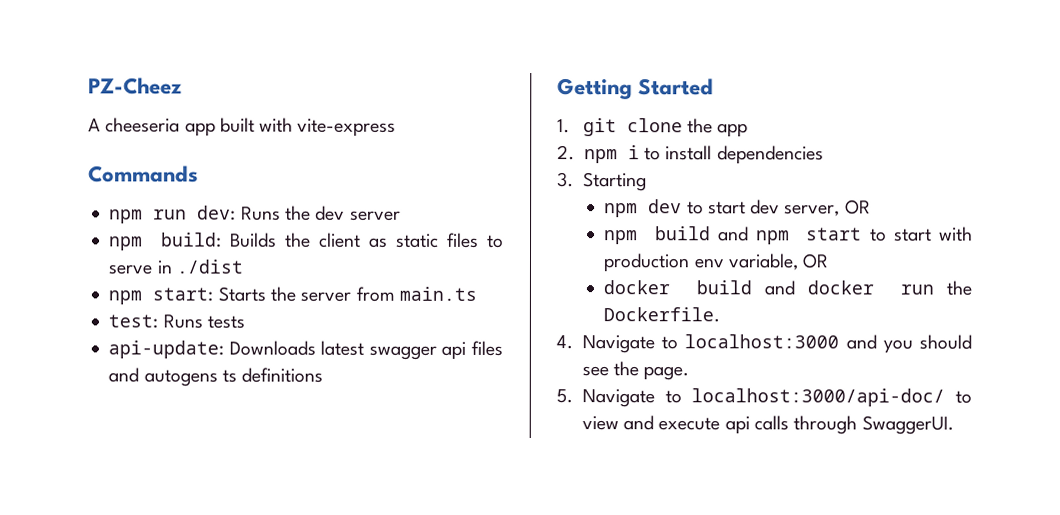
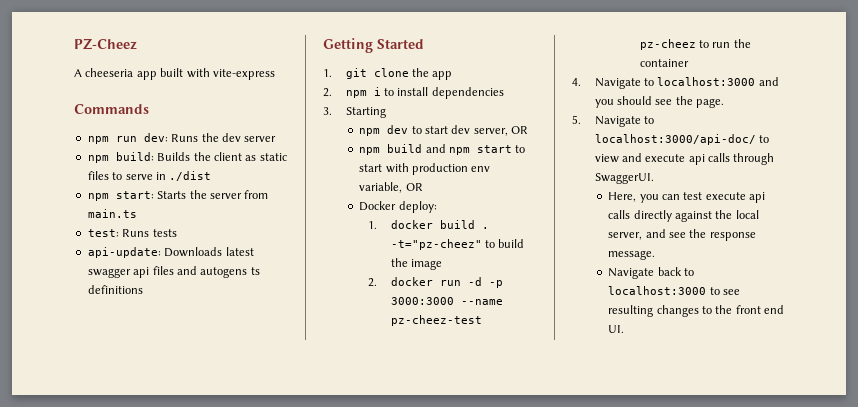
- docker build and docker run the Dockerfile.
+ Docker deploy:
+ 1. docker build . -t="pz-cheez" to build the image
+ 2. docker run -d -p 3000:3000 --name pz-cheez-test pz-cheez to run the container
+ Here, you can test execute api calls directly against the local server, and see the response message.
+ Navigate back to localhost:3000 to see resulting changes to the front end UI.

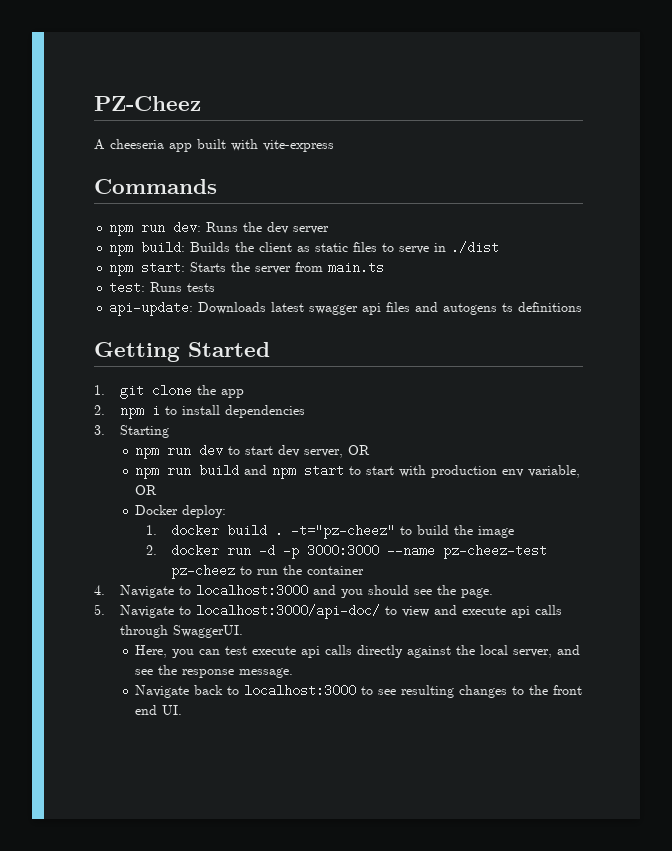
- npm dev to start dev server, OR
+ npm run dev to start dev server, OR
- npm build and npm start to start with production env variable, OR
+ npm run build and npm start to start with production env variable, OR

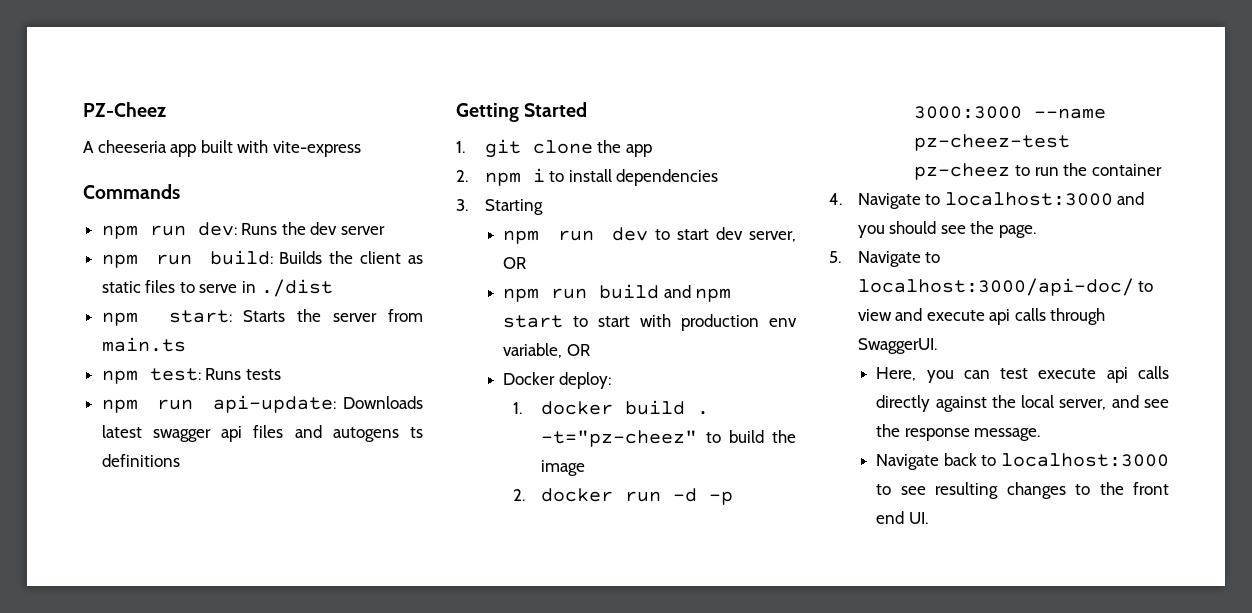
- npm build: Builds the client as static files to serve in ./dist
+ npm run build: Builds the client as static files to serve in ./dist
- test: Runs tests
+ npm test: Runs tests
- api-update: Downloads latest swagger api files and autogens ts definitions
+ npm run api-update: Downloads latest swagger api files and autogens ts definitions

